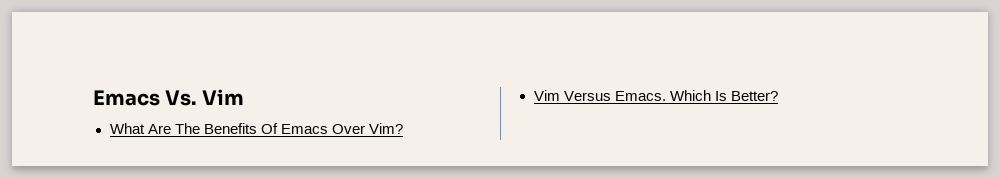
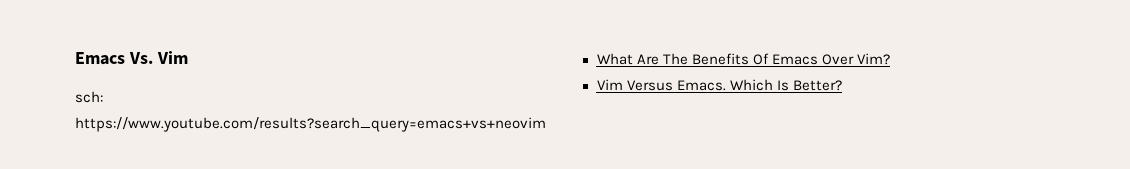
+ sch: https://www.youtube.com/results?search_query=emacs+vs+neovim

